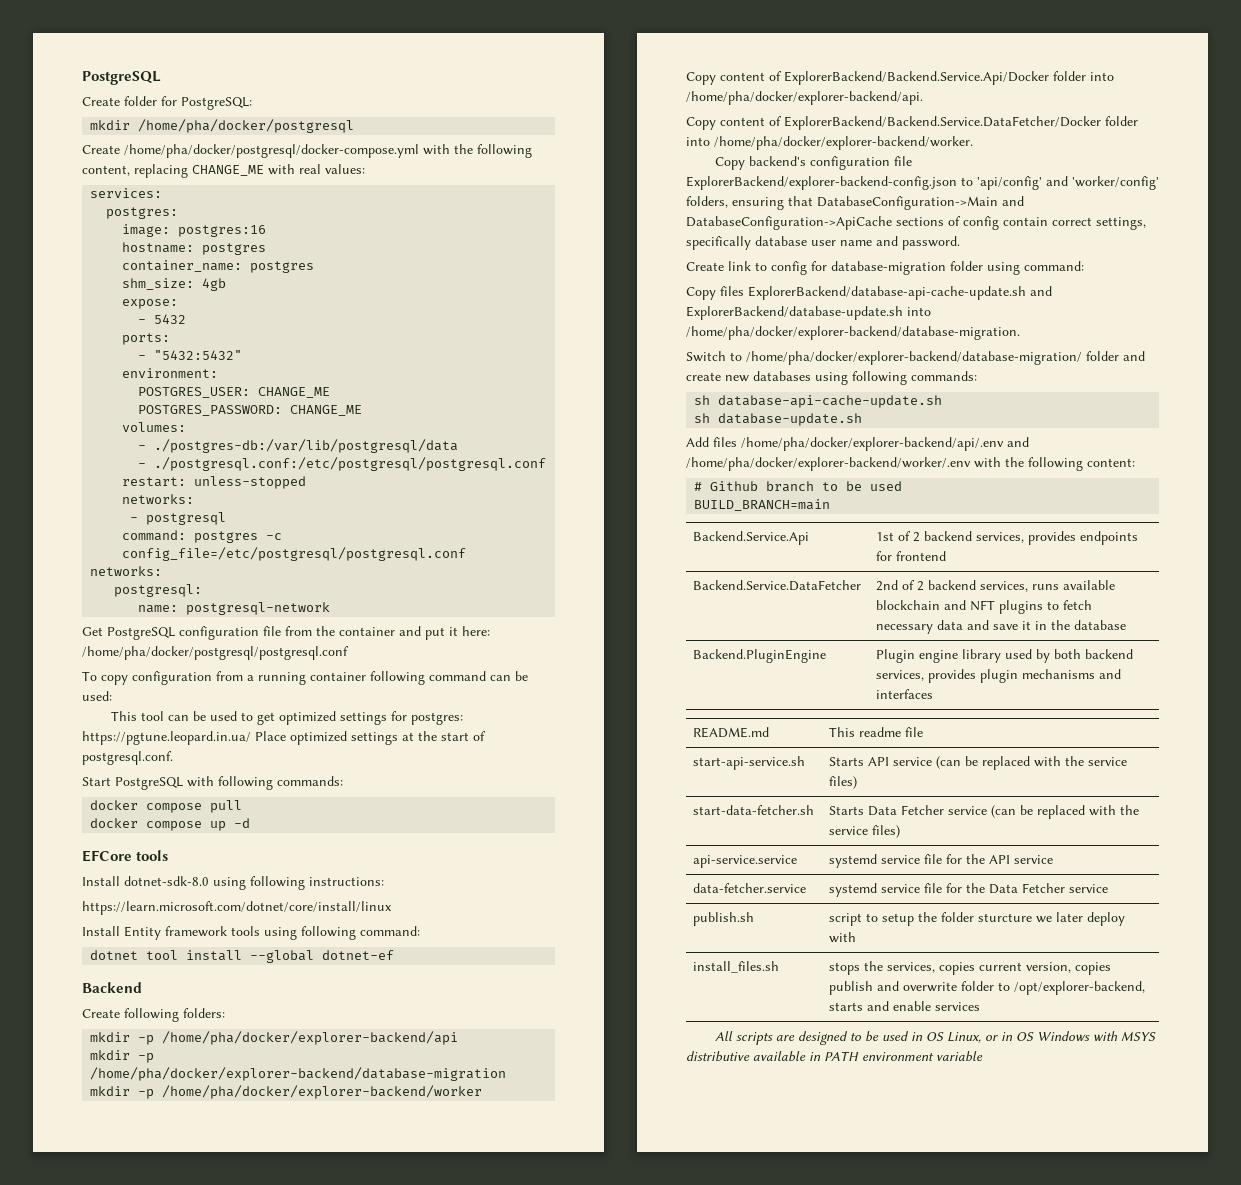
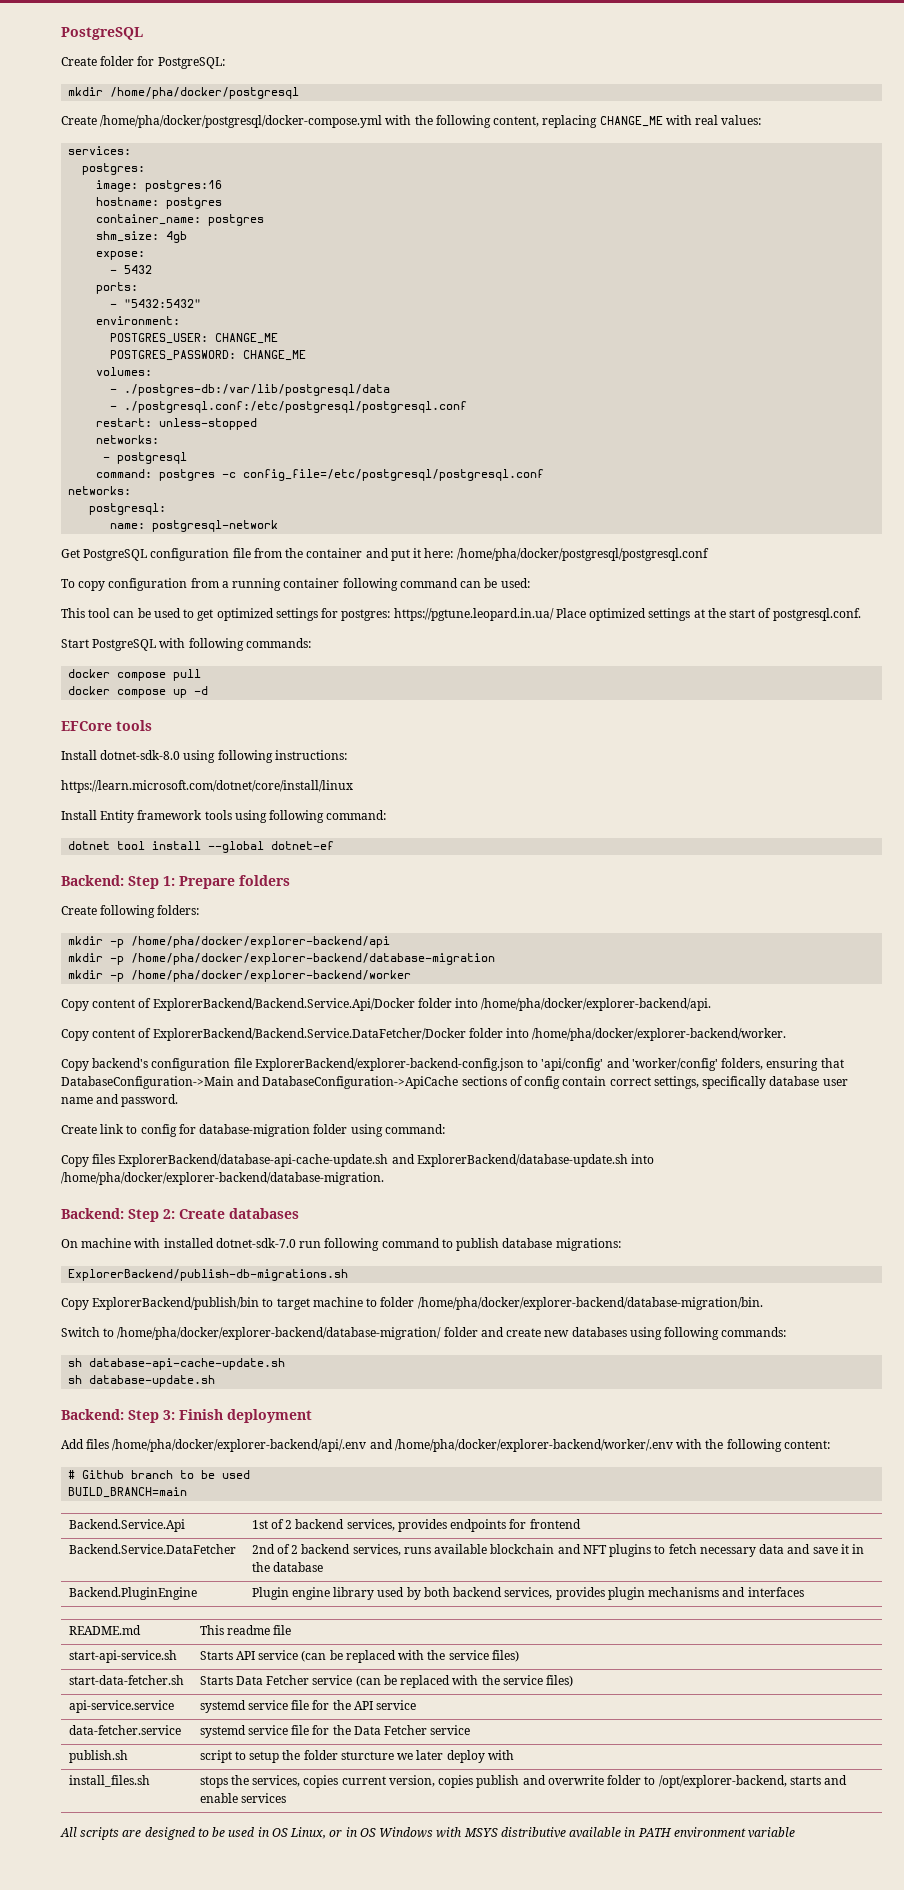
- Backend
+ Backend: Step 1: Prepare folders
+ Backend: Step 2: Create databases
+ On machine with installed dotnet-sdk-7.0 run following command to publish database migrations:
+ ExplorerBackend/publish-db-migrations.sh
+ Copy ExplorerBackend/publish/bin to target machine to folder /home/pha/docker/explorer-backend/database-migration/bin.
+ Backend: Step 3: Finish deployment

